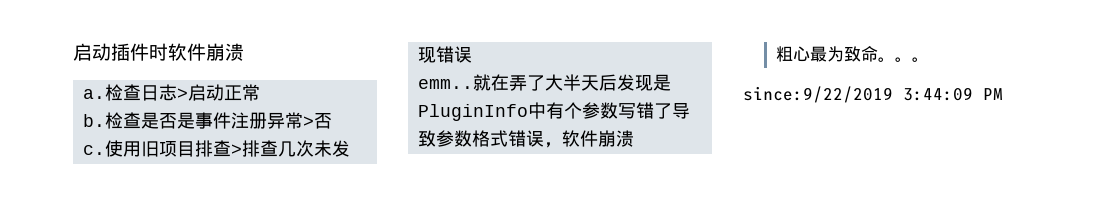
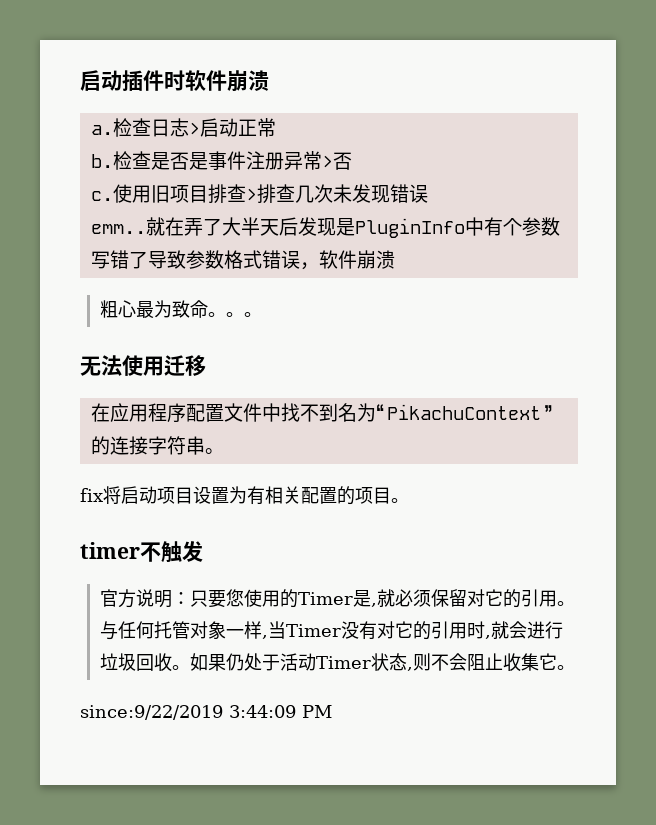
+ 无法使用迁移
+ 在应用程序配置文件中找不到名为“PikachuContext”的连接字符串。
+ fix将启动项目设置为有相关配置的项目。
+ timer不触发
+ 官方说明：只要您使用的Timer是,就必须保留对它的引用。与任何托管对象一样,当Timer没有对它的引用时,就会进行垃圾回收。如果仍处于活动Timer状态,则不会阻止收集它。

